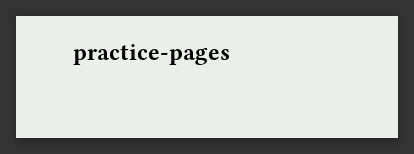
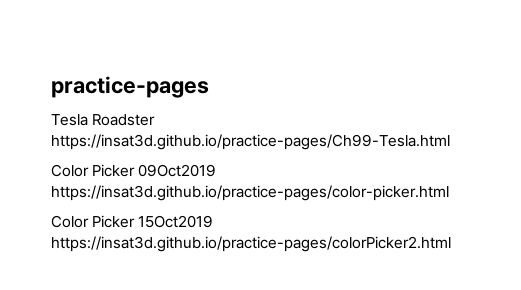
+ Tesla Roadster https://insat3d.github.io/practice-pages/Ch99-Tesla.html
+ Color Picker 09Oct2019 https://insat3d.github.io/practice-pages/color-picker.html
+ Color Picker 15Oct2019 https://insat3d.github.io/practice-pages/colorPicker2.html

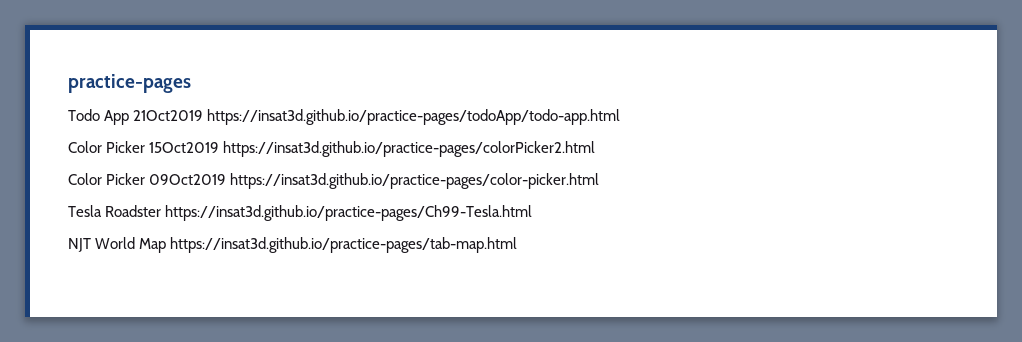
+ Todo App 21Oct2019 https://insat3d.github.io/practice-pages/todoApp/todo-app.html
+ Color Picker 15Oct2019 https://insat3d.github.io/practice-pages/colorPicker2.html
+ Color Picker 09Oct2019 https://insat3d.github.io/practice-pages/color-picker.html
  Tesla Roadster https://insat3d.github.io/practice-pages/Ch99-Tesla.html
- Color Picker 09Oct2019 https://insat3d.github.io/practice-pages/color-picker.html
- Color Picker 15Oct2019 https://insat3d.github.io/practice-pages/colorPicker2.html
+ NJT World Map https://insat3d.github.io/practice-pages/tab-map.html

